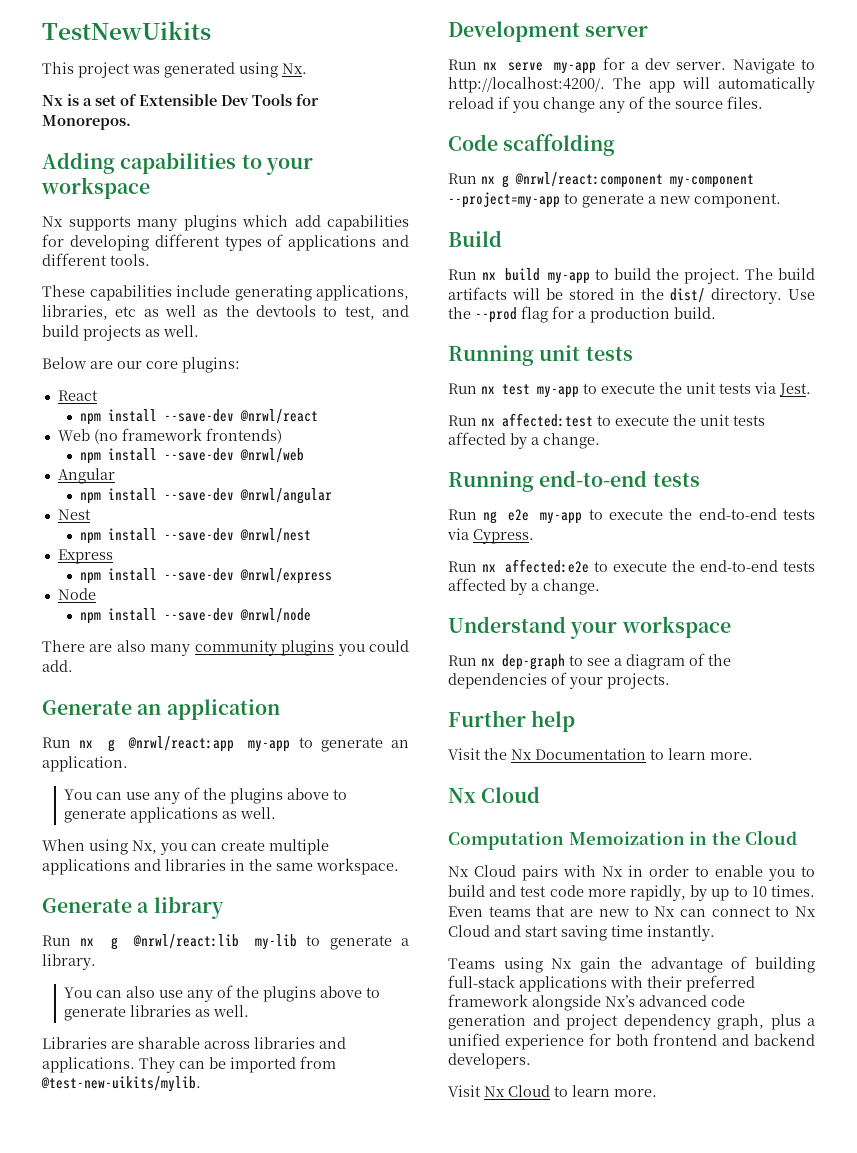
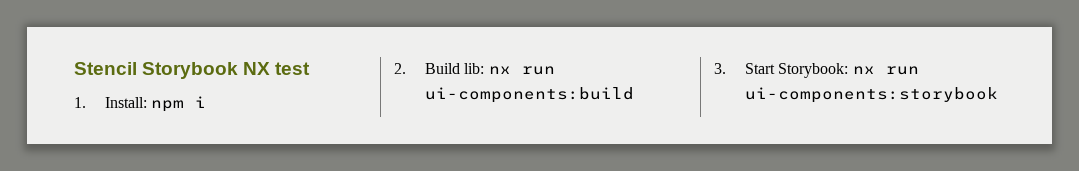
- TestNewUikits
- This project was generated using Nx.
- Nx is a set of Extensible Dev Tools for Monorepos.
- Adding capabilities to your workspace
- Nx supports many plugins which add capabilities for developing different types of applications and different tools.
- These capabilities include generating applications, libraries, etc as well as the devtools to test, and build projects as well.
- Below are our core plugins:
- React
- npm install --save-dev @nrwl/react
- Web (no framework frontends)
- npm install --save-dev @nrwl/web
- Angular
- npm install --save-dev @nrwl/angular
- Nest
- npm install --save-dev @nrwl/nest
- Express
- npm install --save-dev @nrwl/express
- Node
- npm install --save-dev @nrwl/node
- There are also many community plugins you could add.
- Generate an application
- Run nx g @nrwl/react:app my-app to generate an application.
- You can use any of the plugins above to generate applications as well.
- When using Nx, you can create multiple applications and libraries in the same workspace.
- Generate a library
- Run nx g @nrwl/react:lib my-lib to generate a library.
- You can also use any of the plugins above to generate libraries as well.
- Libraries are sharable across libraries and applications. They can be imported from @test-new-uikits/mylib.
- Development server
- Run nx serve my-app for a dev server. Navigate to http://localhost:4200/. The app will automatically reload if you change any of the source files.
- Code scaffolding
- Run nx g @nrwl/react:component my-component --project=my-app to generate a new component.
- Build
- Run nx build my-app to build the project. The build artifacts will be stored in the dist/ directory. Use the --prod flag for a production build.
- Running unit tests
- Run nx test my-app to execute the unit tests via Jest.
- Run nx affected:test to execute the unit tests affected by a change.
- Running end-to-end tests
- Run ng e2e my-app to execute the end-to-end tests via Cypress.
- Run nx affected:e2e to execute the end-to-end tests affected by a change.
- Understand your workspace
- Run nx dep-graph to see a diagram of the dependencies of your projects.
- Further help
- Visit the Nx Documentation to learn more.
- Nx Cloud
- Computation Memoization in the Cloud
- Nx Cloud pairs with Nx in order to enable you to build and test code more rapidly, by up to 10 times. Even teams that are new to Nx can connect to Nx Cloud and start saving time instantly.
- Teams using Nx gain the advantage of building full-stack applications with their preferred framework alongside Nx’s advanced code generation and project dependency graph, plus a unified experience for both frontend and backend developers.
- Visit Nx Cloud to learn more.
+ Stencil Storybook NX test
+ 1. Install: npm i
+ 2. Build lib: nx run ui-components:build
+ 3. Start Storybook: nx run ui-components:storybook

